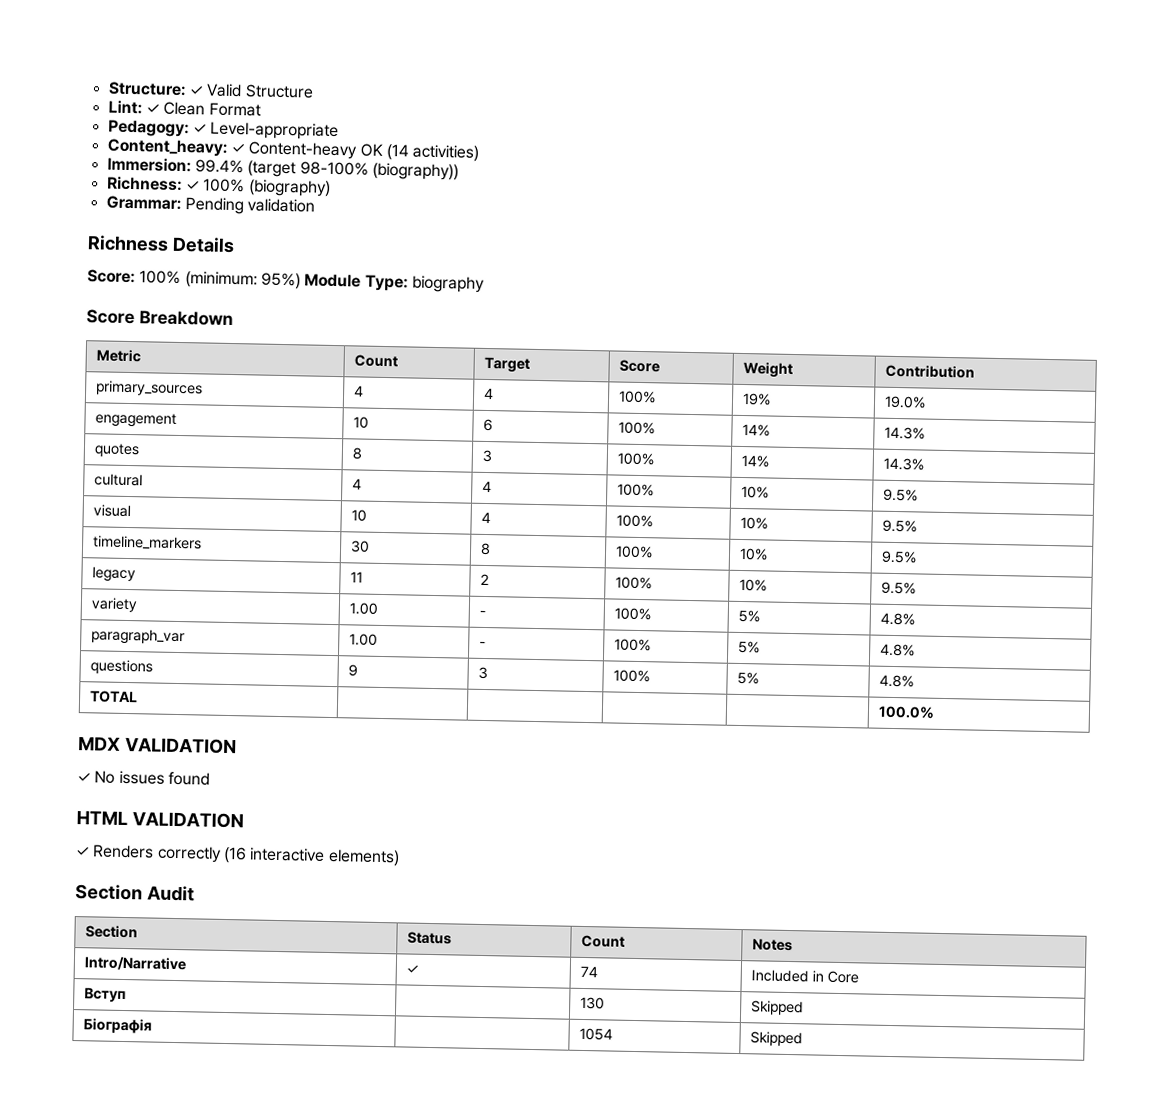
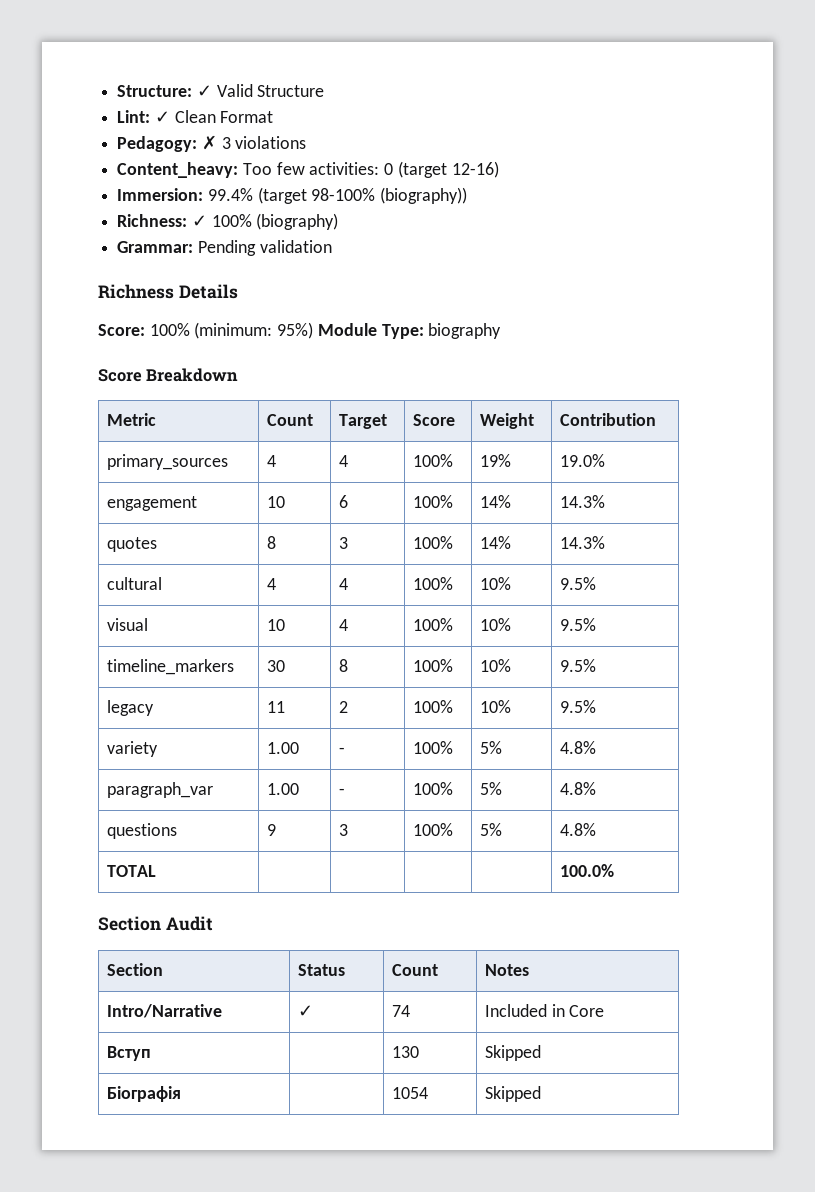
- Pedagogy: ✓ Level-appropriate
- Content_heavy: ✓ Content-heavy OK (14 activities)
+ Pedagogy: ✗ 3 violations
+ Content_heavy: Too few activities: 0 (target 12-16)
- MDX VALIDATION
- ✓ No issues found
- HTML VALIDATION
- ✓ Renders correctly (16 interactive elements)

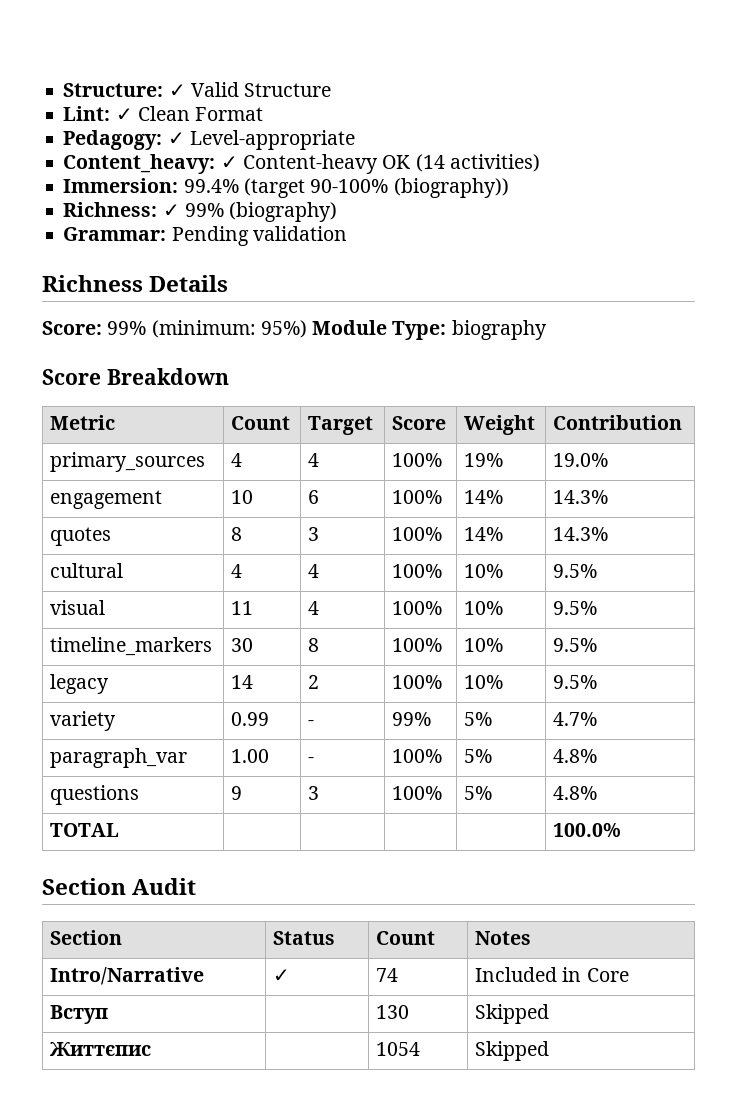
- Pedagogy: ✗ 3 violations
- Content_heavy: Too few activities: 0 (target 12-16)
+ Pedagogy: ✓ Level-appropriate
+ Content_heavy: ✓ Content-heavy OK (14 activities)
- Immersion: 99.4% (target 98-100% (biography))
+ Immersion: 99.4% (target 90-100% (biography))
- Richness: ✓ 100% (biography)
+ Richness: ✓ 99% (biography)
- Score: 100% (minimum: 95%) Module Type: biography
+ Score: 99% (minimum: 95%) Module Type: biography
- visual | 10 | 4 | 100% | 10% | 9.5%
+ visual | 11 | 4 | 100% | 10% | 9.5%
- legacy | 11 | 2 | 100% | 10% | 9.5%
+ legacy | 14 | 2 | 100% | 10% | 9.5%
- variety | 1.00 | - | 100% | 5% | 4.8%
+ variety | 0.99 | - | 99% | 5% | 4.7%
- Біографія | | 1054 | Skipped
+ Життєпис | | 1054 | Skipped

